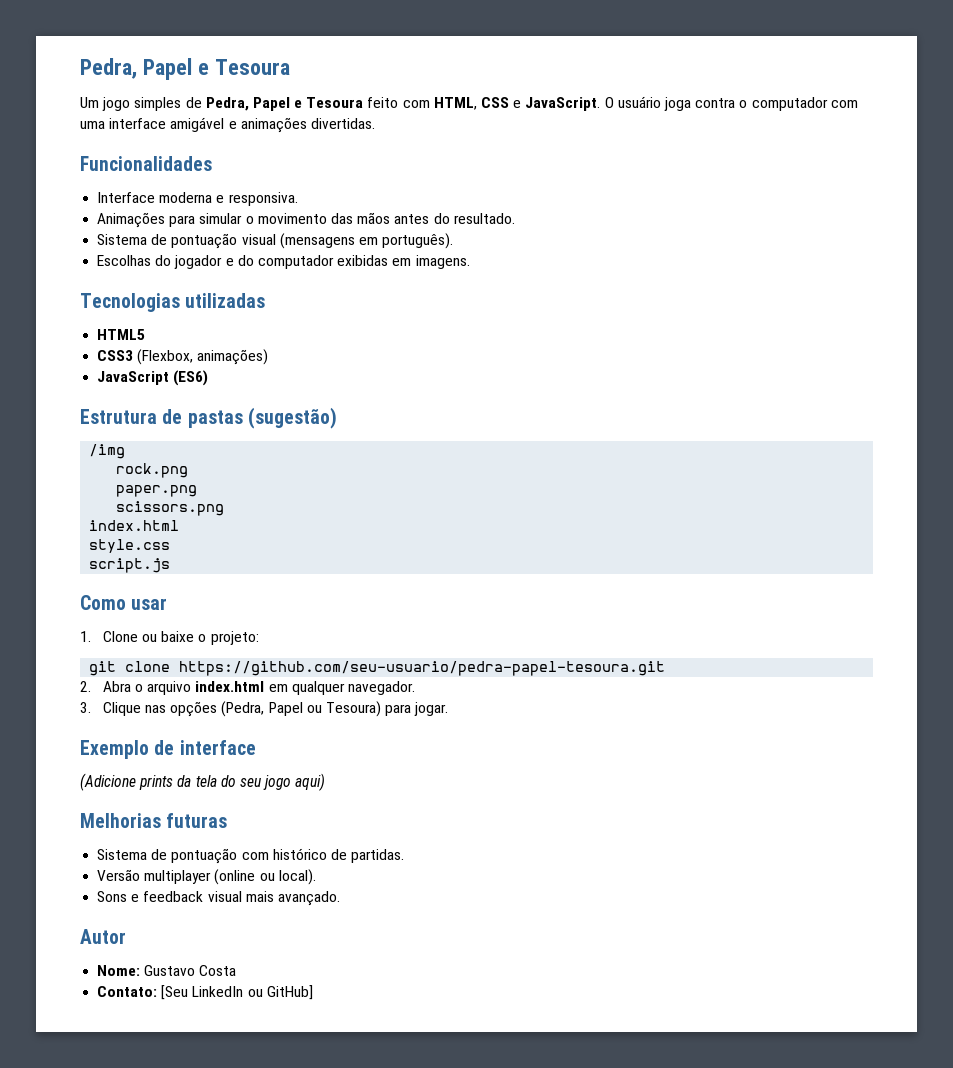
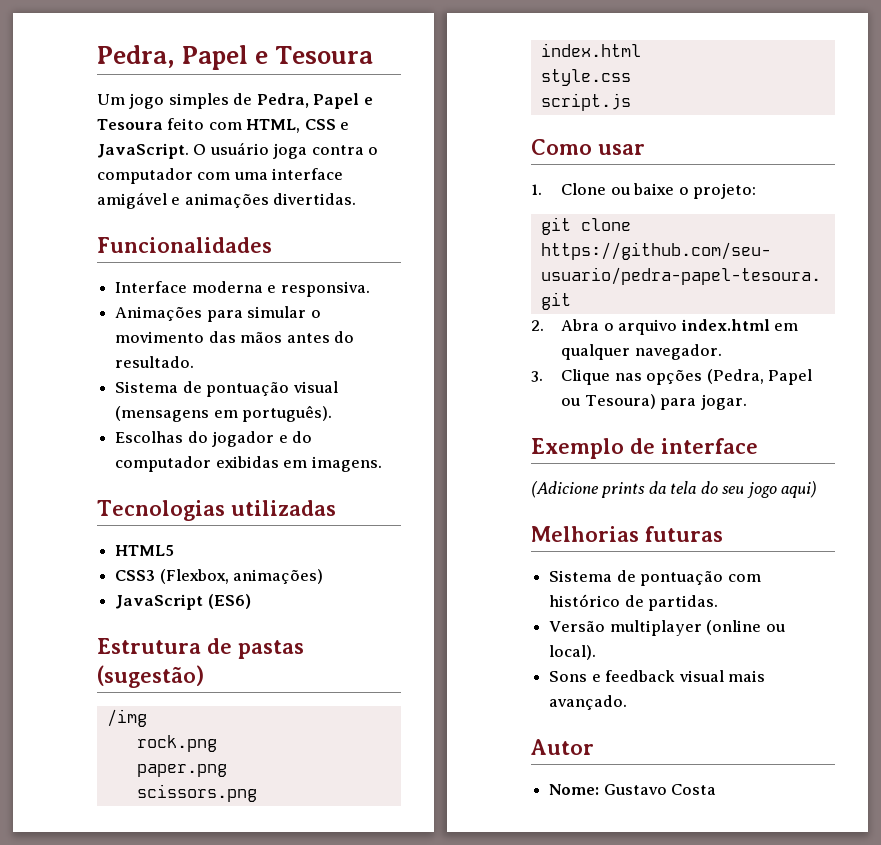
- Contato: [Seu LinkedIn ou GitHub]

